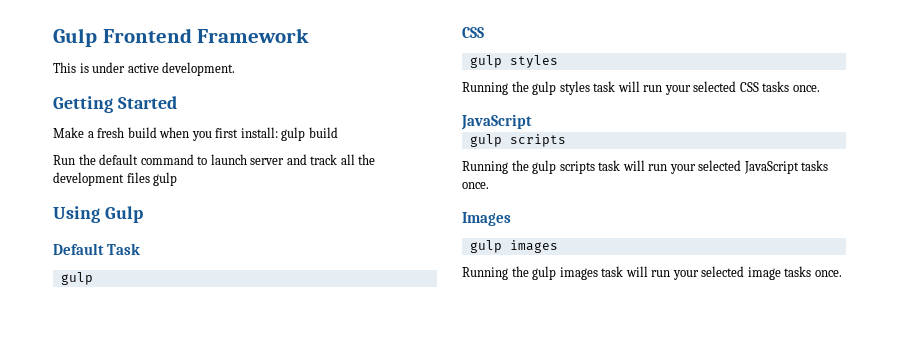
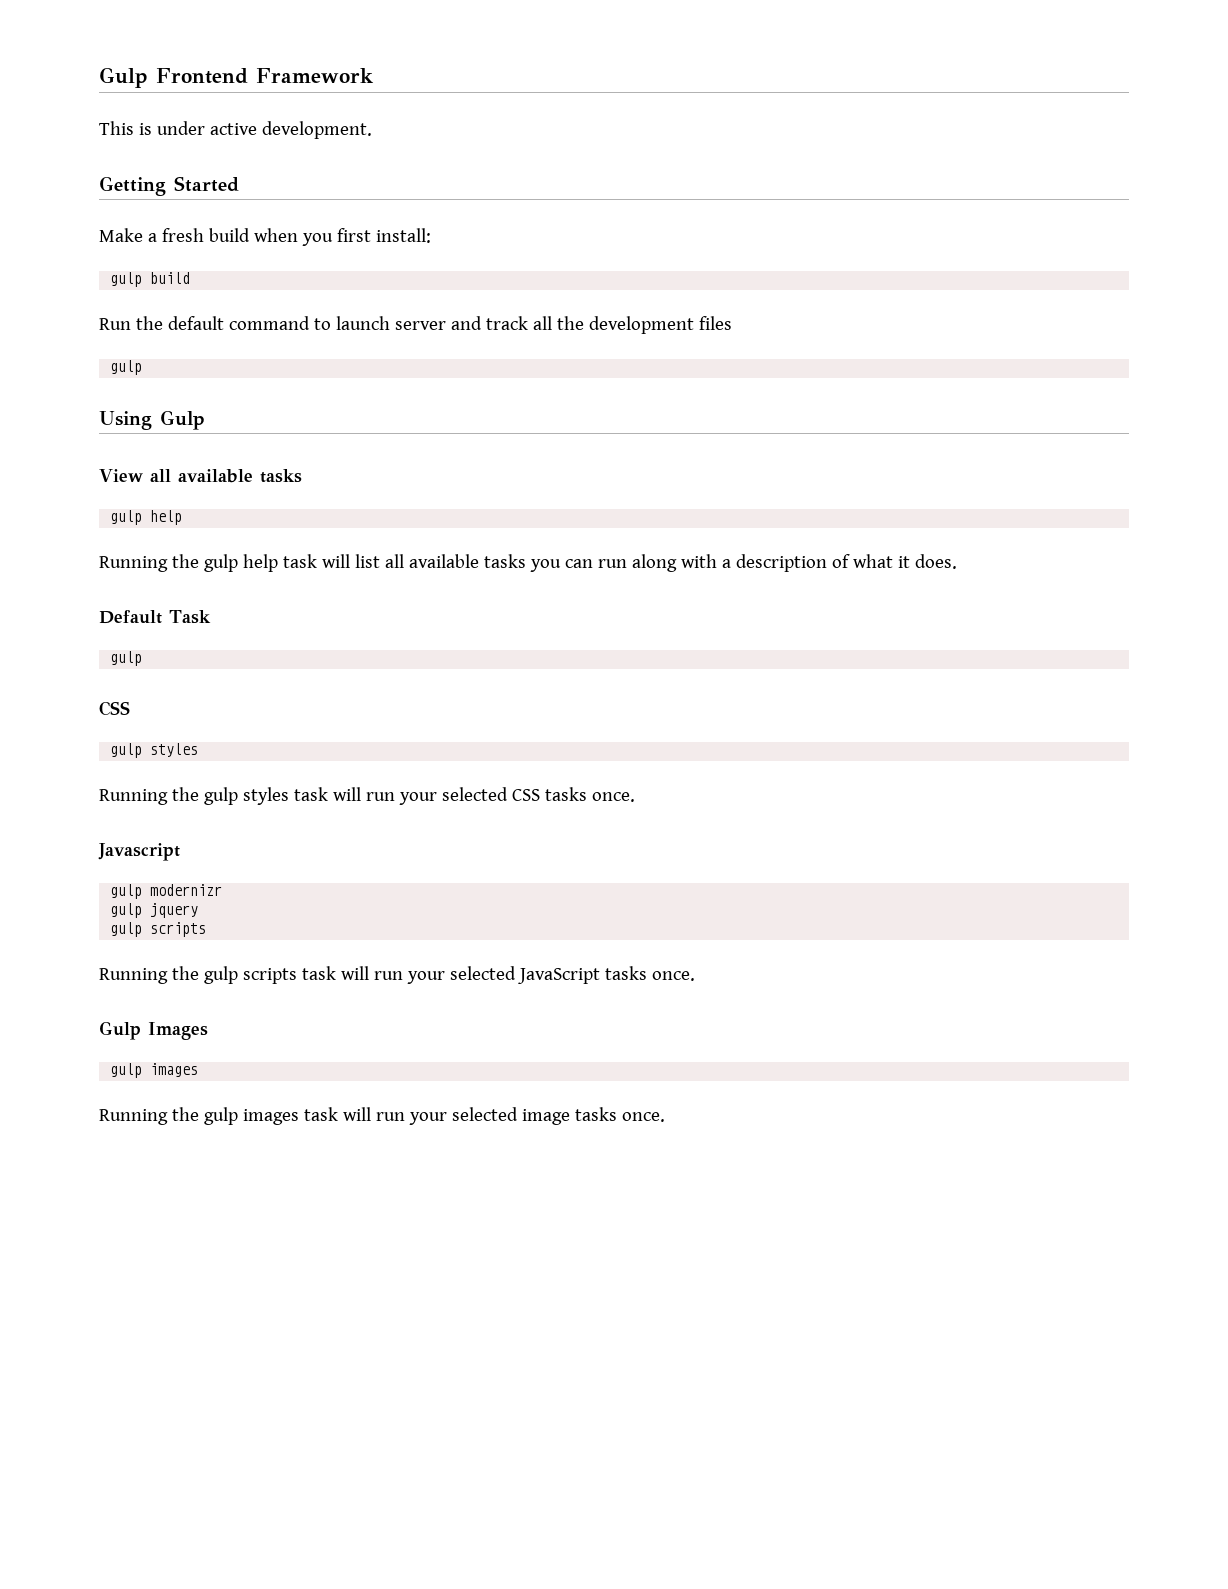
- Make a fresh build when you first install: gulp build
+ Make a fresh build when you first install:
+ gulp build
- Run the default command to launch server and track all the development files gulp
+ Run the default command to launch server and track all the development files
+ gulp
+ View all available tasks
+ gulp help
+ Running the gulp help task will list all available tasks you can run along with a description of what it does.
  Running the gulp styles task will run your selected CSS tasks once.
- JavaScript
+ Javascript
+ gulp modernizr
+ gulp jquery
- Images
+ Gulp Images

